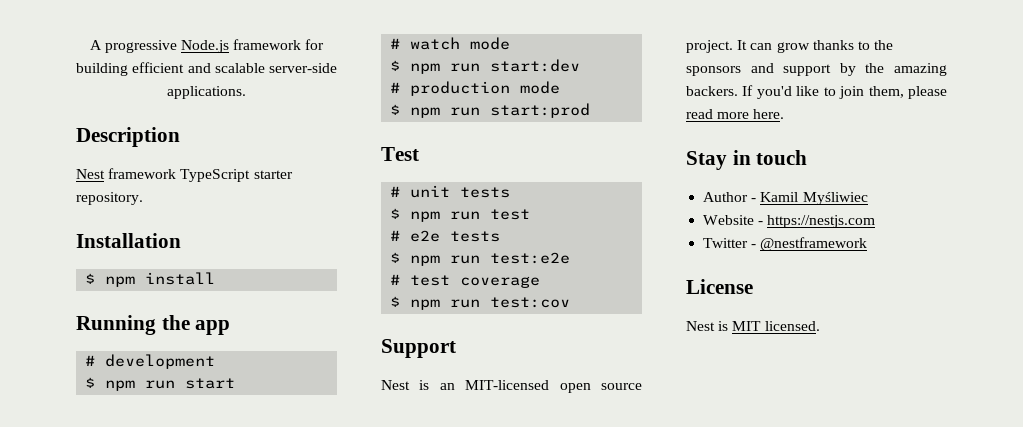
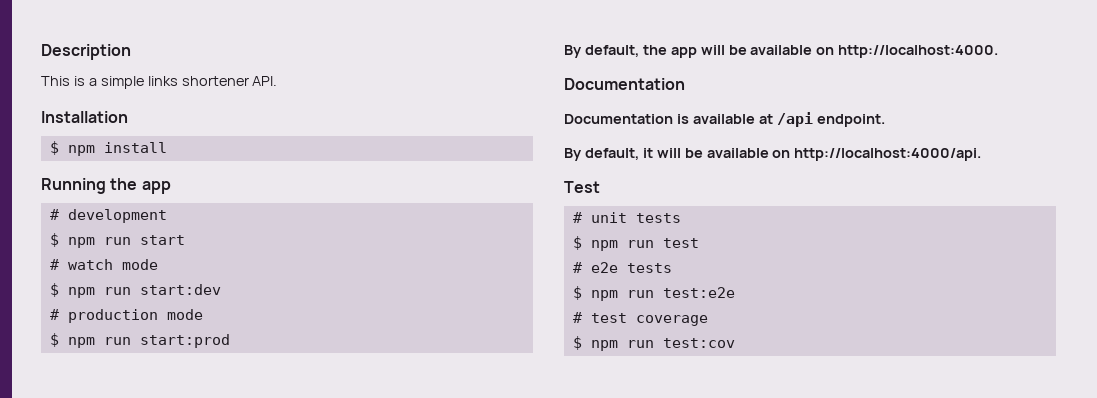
- A progressive Node.js framework for building efficient and scalable server-side applications.
  Description
- Nest framework TypeScript starter repository.
+ This is a simple links shortener API.
+ By default, the app will be available on http://localhost:4000.
+ Documentation
+ Documentation is available at /api endpoint.
+ By default, it will be available on http://localhost:4000/api.
- Support
- Nest is an MIT-licensed open source project. It can grow thanks to the sponsors and support by the amazing backers. If you'd like to join them, please read more here.
- Stay in touch
- Author - Kamil Myśliwiec
- Website - https://nestjs.com
- Twitter - @nestframework
- License
- Nest is MIT licensed.

